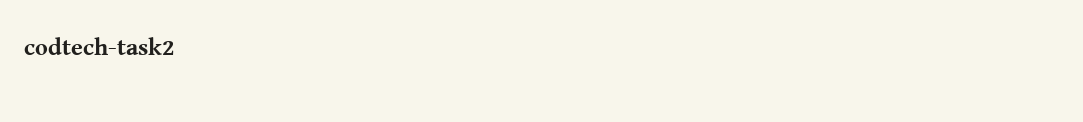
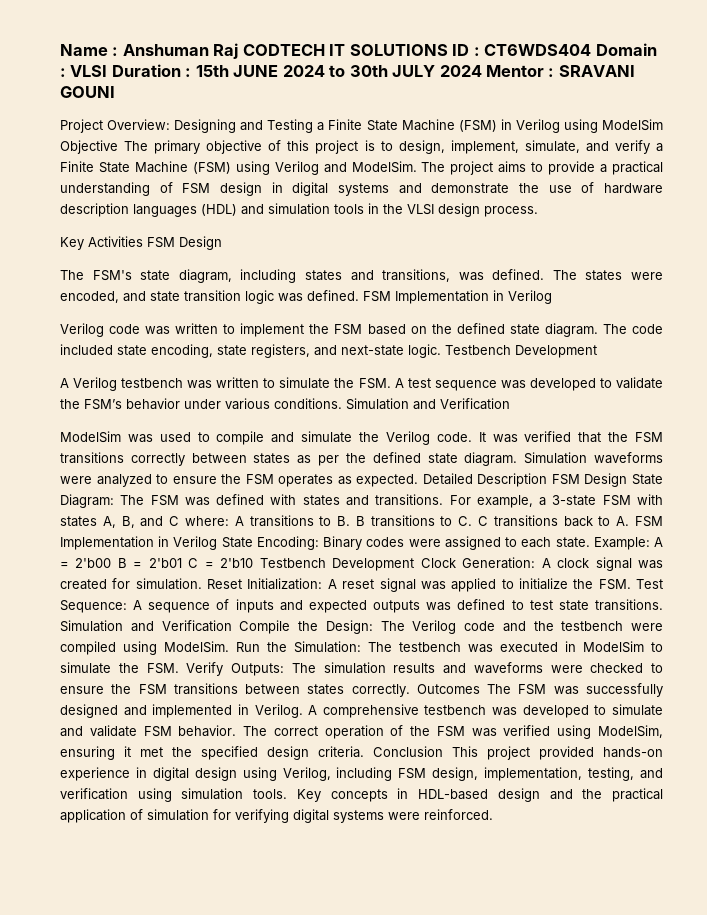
- codtech-task2
+ Name : Anshuman Raj CODTECH IT SOLUTIONS ID : CT6WDS404 Domain : VLSI Duration : 15th JUNE 2024 to 30th JULY 2024 Mentor : SRAVANI GOUNI
+ Project Overview: Designing and Testing a Finite State Machine (FSM) in Verilog using ModelSim Objective The primary objective of this project is to design, implement, simulate, and verify a Finite State Machine (FSM) using Verilog and ModelSim. The project aims to provide a practical understanding of FSM design in digital systems and demonstrate the use of hardware description languages (HDL) and simulation tools in the VLSI design process.
+ Key Activities FSM Design
+ The FSM's state diagram, including states and transitions, was defined. The states were encoded, and state transition logic was defined. FSM Implementation in Verilog
+ Verilog code was written to implement the FSM based on the defined state diagram. The code included state encoding, state registers, and next-state logic. Testbench Development
+ A Verilog testbench was written to simulate the FSM. A test sequence was developed to validate the FSM’s behavior under various conditions. Simulation and Verification
+ ModelSim was used to compile and simulate the Verilog code. It was verified that the FSM transitions correctly between states as per the defined state diagram. Simulation waveforms were analyzed to ensure the FSM operates as expected. Detailed Description FSM Design State Diagram: The FSM was defined with states and transitions. For example, a 3-state FSM with states A, B, and C where: A transitions to B. B transitions to C. C transitions back to A. FSM Implementation in Verilog State Encoding: Binary codes were assigned to each state. Example: A = 2'b00 B = 2'b01 C = 2'b10 Testbench Development Clock Generation: A clock signal was created for simulation. Reset Initialization: A reset signal was applied to initialize the FSM. Test Sequence: A sequence of inputs and expected outputs was defined to test state transitions. Simulation and Verification Compile the Design: The Verilog code and the testbench were compiled using ModelSim. Run the Simulation: The testbench was executed in ModelSim to simulate the FSM. Verify Outputs: The simulation results and waveforms were checked to ensure the FSM transitions between states correctly. Outcomes The FSM was successfully designed and implemented in Verilog. A comprehensive testbench was developed to simulate and validate FSM behavior. The correct operation of the FSM was verified using ModelSim, ensuring it met the specified design criteria. Conclusion This project provided hands-on experience in digital design using Verilog, including FSM design, implementation, testing, and verification using simulation tools. Key concepts in HDL-based design and the practical application of simulation for verifying digital systems were reinforced.

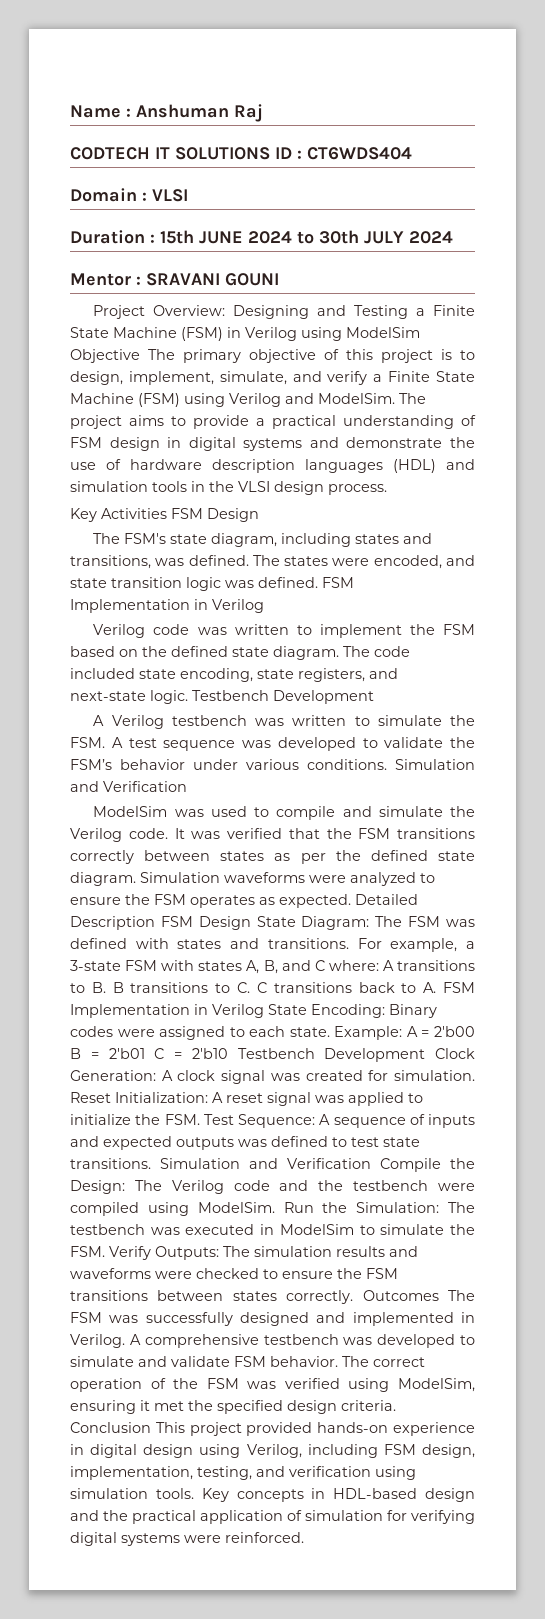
- Name : Anshuman Raj CODTECH IT SOLUTIONS ID : CT6WDS404 Domain : VLSI Duration : 15th JUNE 2024 to 30th JULY 2024 Mentor : SRAVANI GOUNI
+ Name : Anshuman Raj
+ CODTECH IT SOLUTIONS ID : CT6WDS404
+ Domain : VLSI
+ Duration : 15th JUNE 2024 to 30th JULY 2024
+ Mentor : SRAVANI GOUNI

